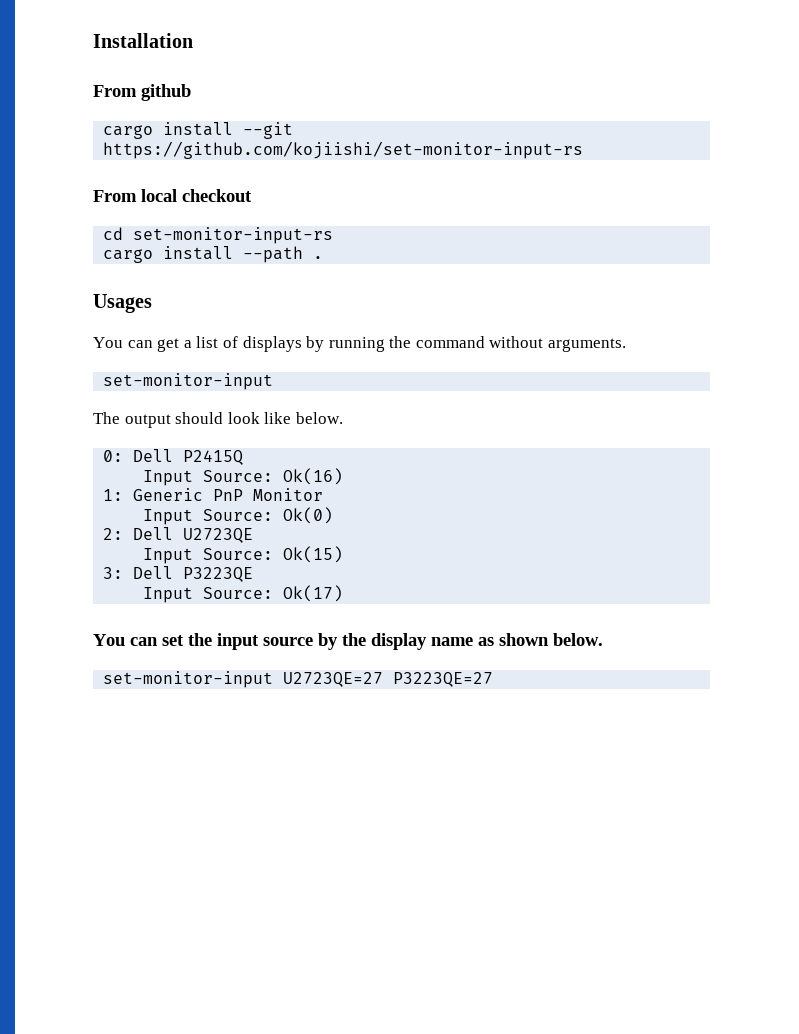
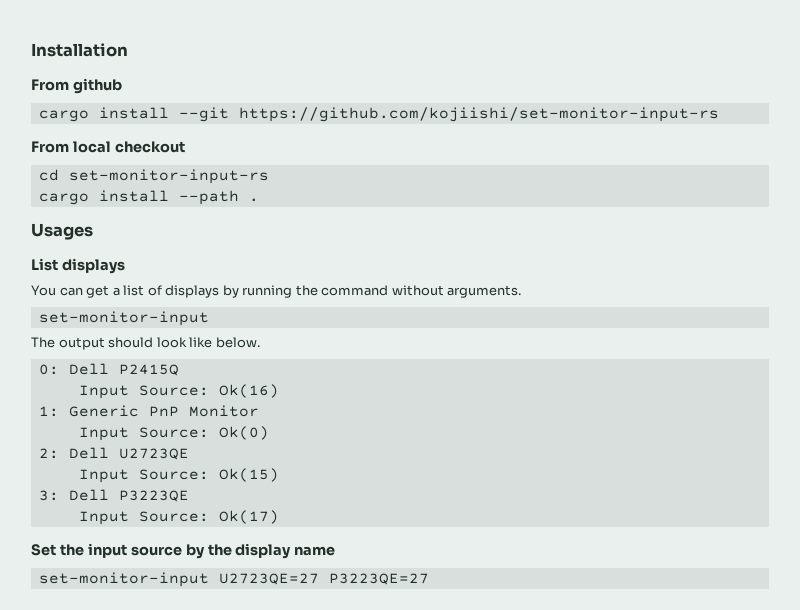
+ List displays
- You can set the input source by the display name as shown below.
+ Set the input source by the display name

